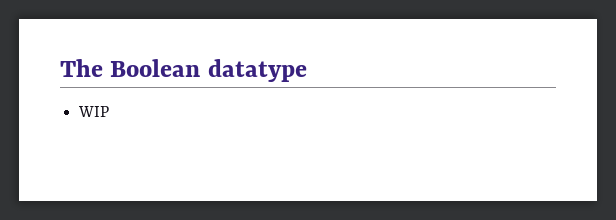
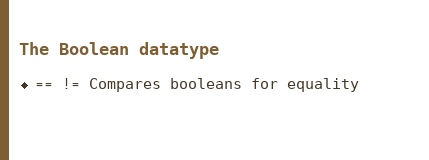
- WIP
+ == != Compares booleans for equality

